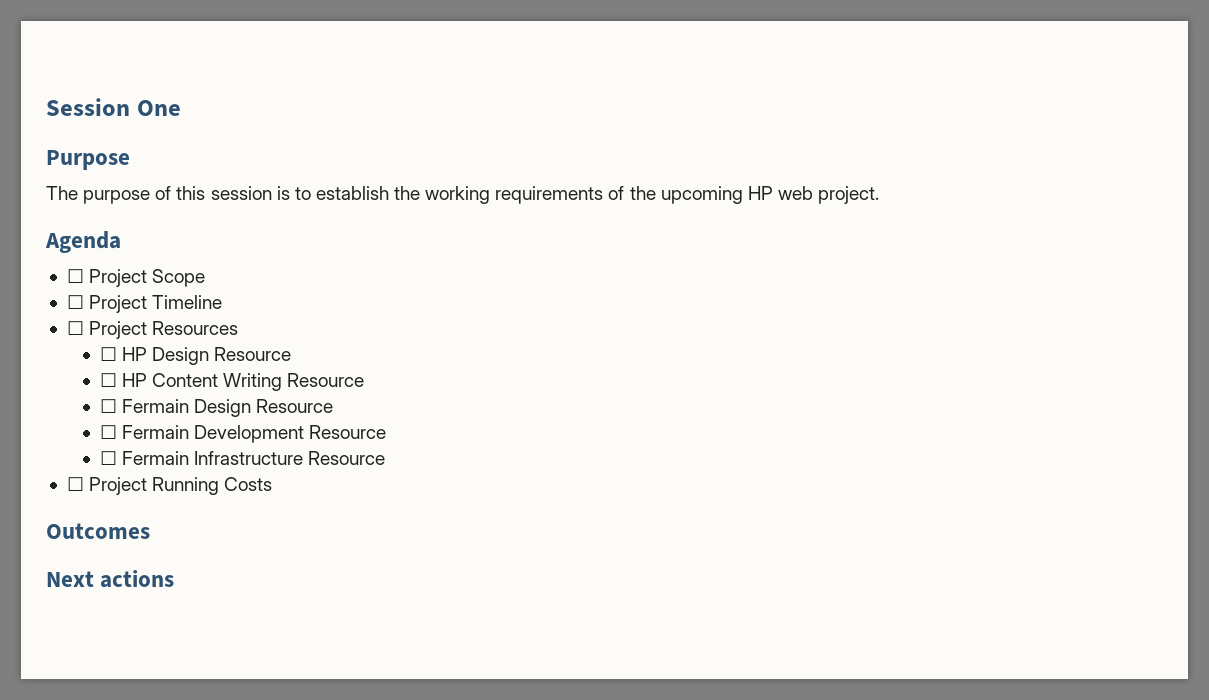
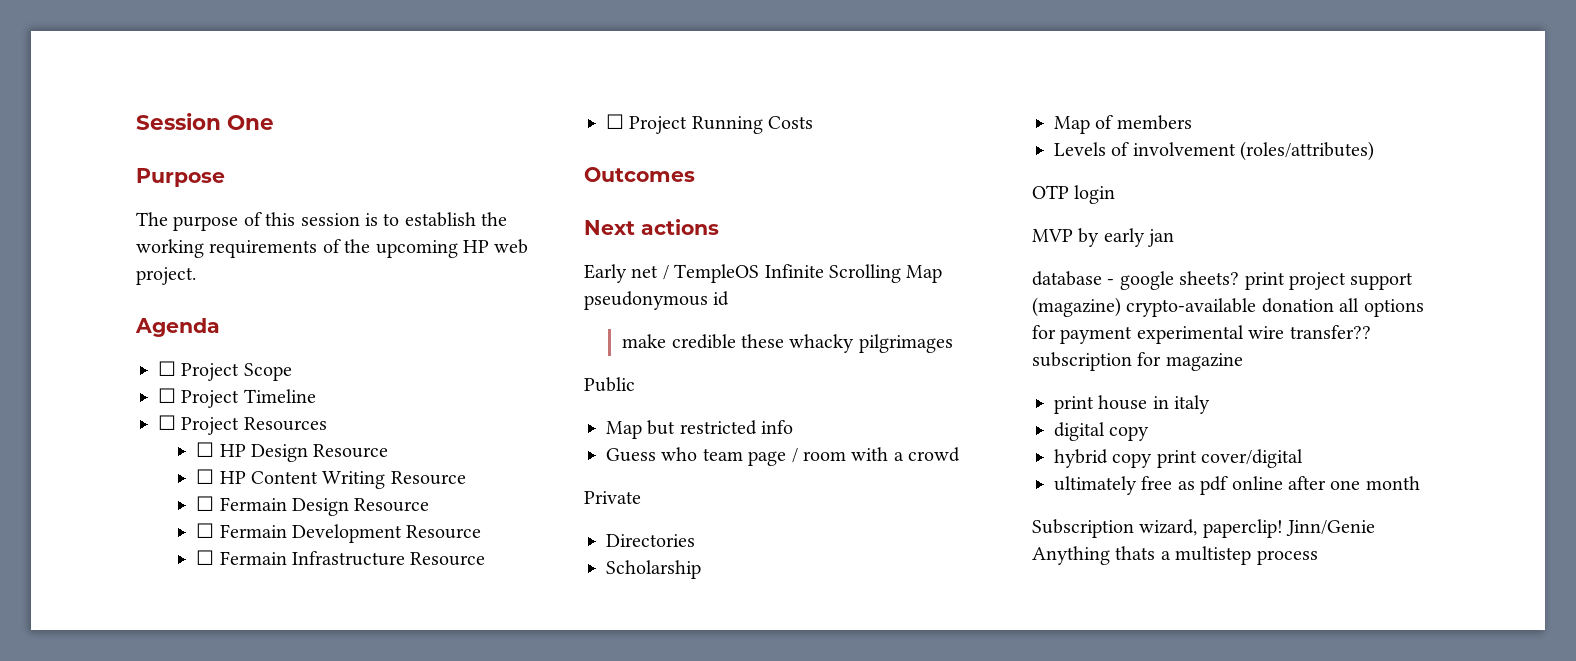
+ Early net / TempleOS Infinite Scrolling Map pseudonymous id
+ make credible these whacky pilgrimages
+ Public
+ Map but restricted info
+ Guess who team page / room with a crowd
+ Private
+ Directories
+ Scholarship
+ Map of members
+ Levels of involvement (roles/attributes)
+ OTP login
+ MVP by early jan
+ database - google sheets? print project support (magazine) crypto-available donation all options for payment experimental wire transfer?? subscription for magazine
+ print house in italy
+ digital copy
+ hybrid copy print cover/digital
+ ultimately free as pdf online after one month
+ Subscription wizard, paperclip! Jinn/Genie Anything thats a multistep process

